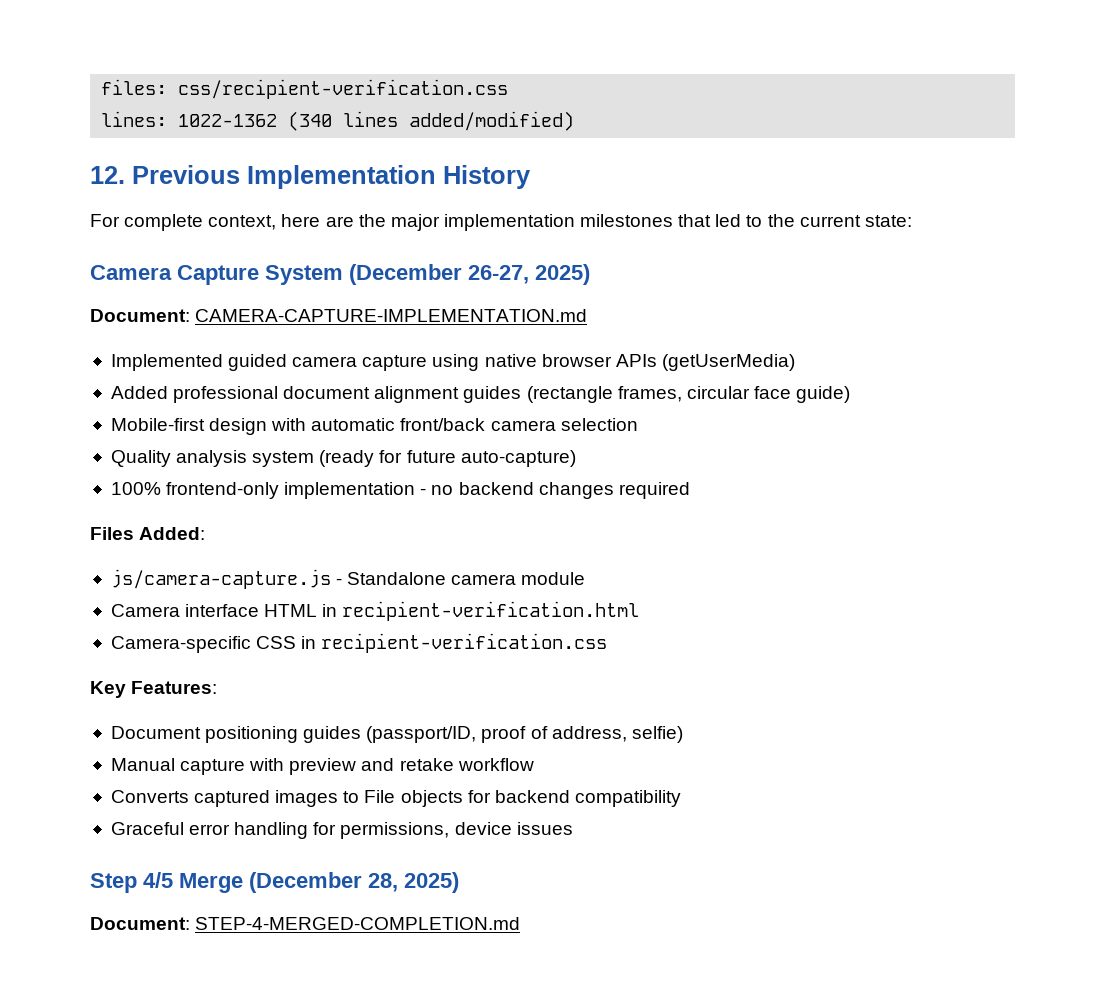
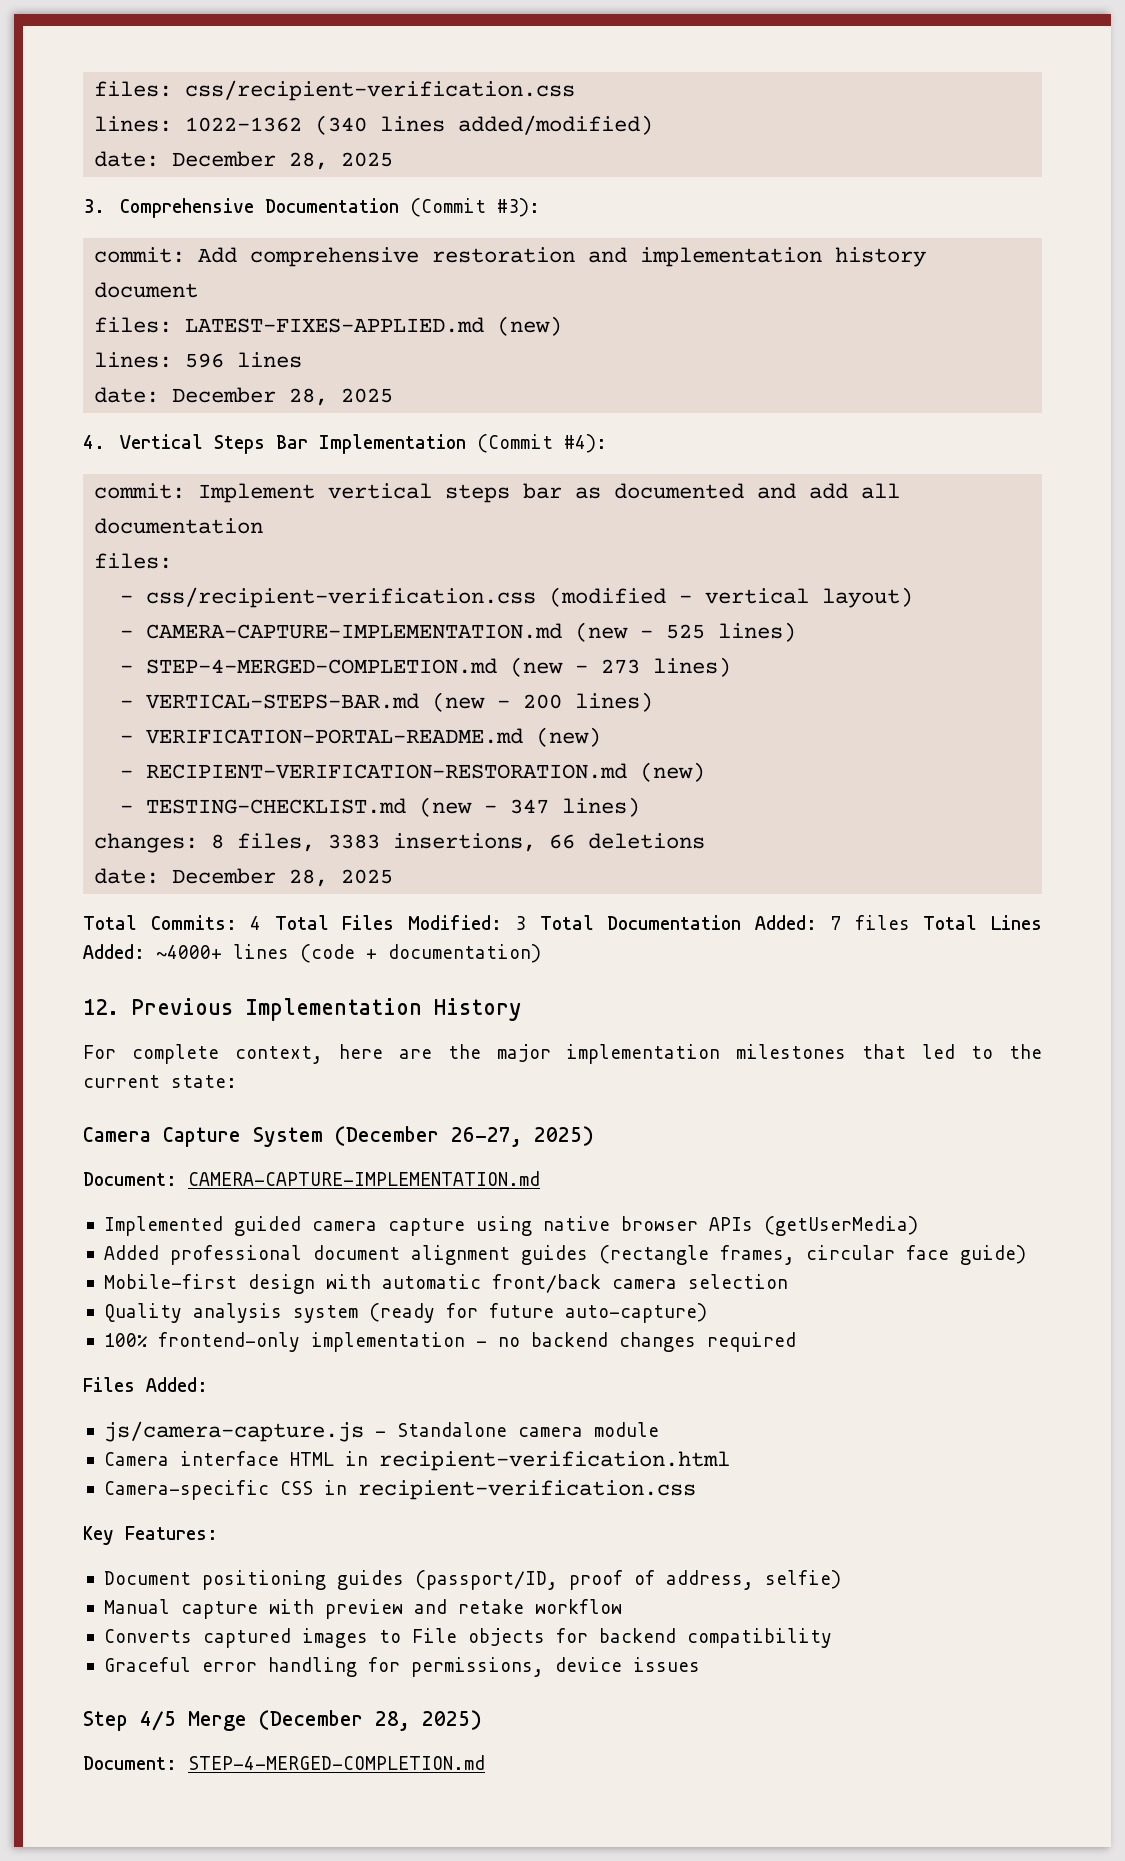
  lines: 1022-1362 (340 lines added/modified)
+ date: December 28, 2025
+ 3. Comprehensive Documentation (Commit #3):
+ commit: Add comprehensive restoration and implementation history document
+ files: LATEST-FIXES-APPLIED.md (new)
+ lines: 596 lines
+ date: December 28, 2025
+ 4. Vertical Steps Bar Implementation (Commit #4):
+ commit: Implement vertical steps bar as documented and add all documentation
+ files:
+ - css/recipient-verification.css (modified - vertical layout)
+ - CAMERA-CAPTURE-IMPLEMENTATION.md (new - 525 lines)
+ - STEP-4-MERGED-COMPLETION.md (new - 273 lines)
+ - VERTICAL-STEPS-BAR.md (new - 200 lines)
+ - VERIFICATION-PORTAL-README.md (new)
+ - RECIPIENT-VERIFICATION-RESTORATION.md (new)
+ - TESTING-CHECKLIST.md (new - 347 lines)
+ changes: 8 files, 3383 insertions, 66 deletions
+ date: December 28, 2025
+ Total Commits: 4 Total Files Modified: 3 Total Documentation Added: 7 files Total Lines Added: ~4000+ lines (code + documentation)

